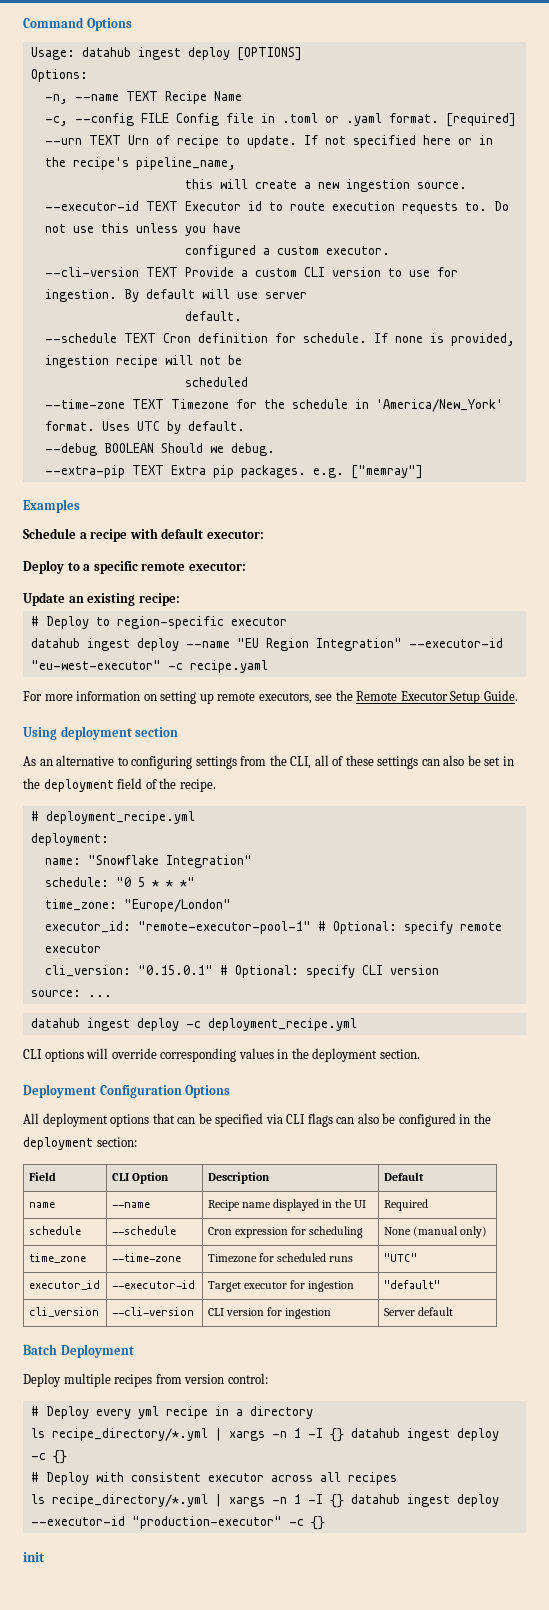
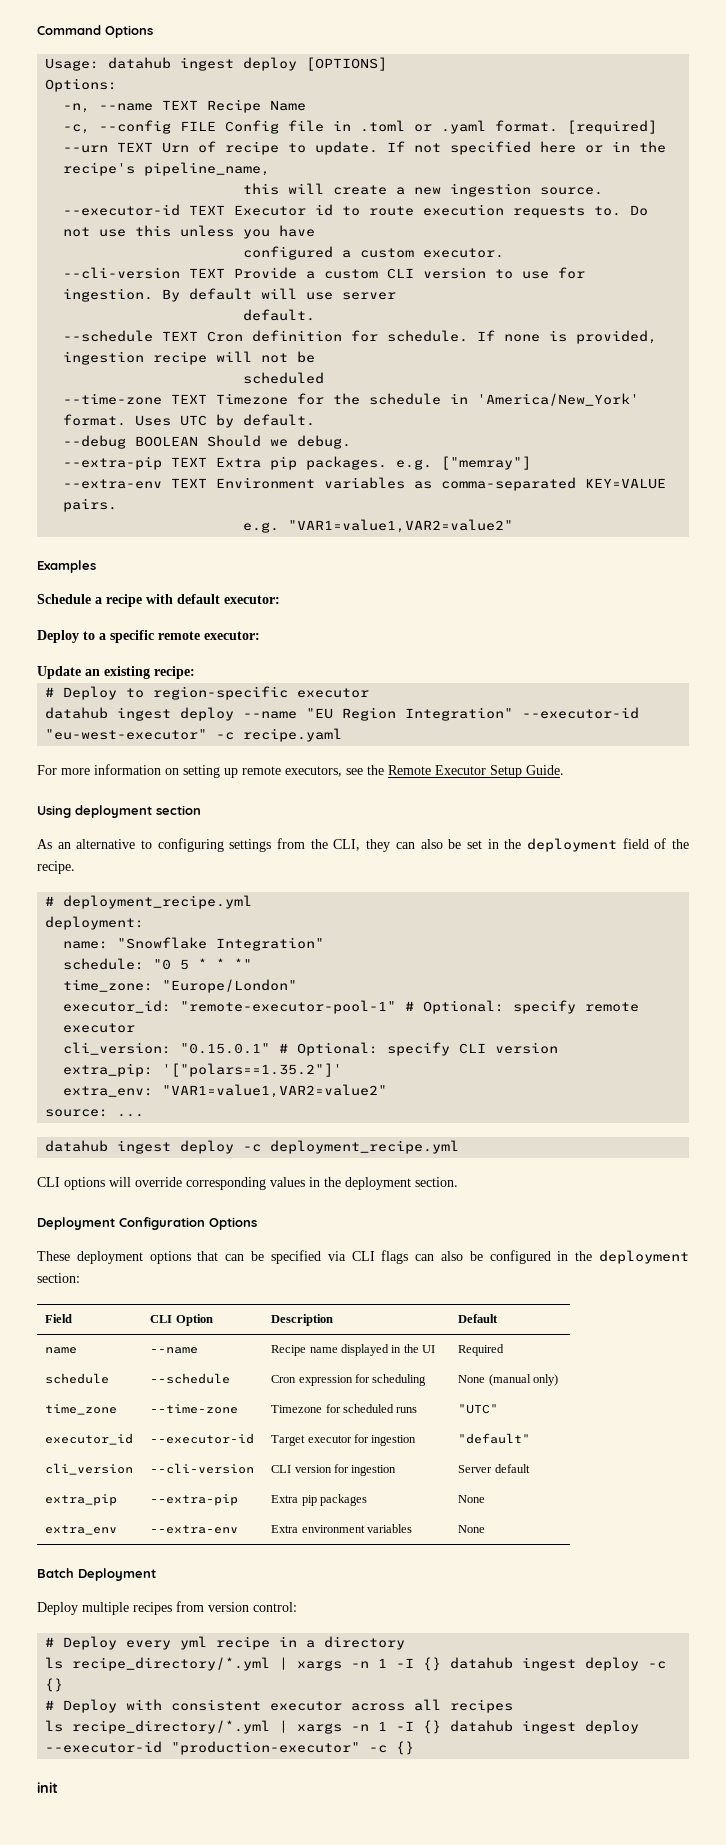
+ --extra-env TEXT Environment variables as comma-separated KEY=VALUE pairs.
+ e.g. "VAR1=value1,VAR2=value2"
- As an alternative to configuring settings from the CLI, all of these settings can also be set in the deployment field of the recipe.
+ As an alternative to configuring settings from the CLI, they can also be set in the deployment field of the recipe.
+ extra_pip: '["polars==1.35.2"]'
+ extra_env: "VAR1=value1,VAR2=value2"
- All deployment options that can be specified via CLI flags can also be configured in the deployment section:
+ These deployment options that can be specified via CLI flags can also be configured in the deployment section:
+ extra_pip | --extra-pip | Extra pip packages | None
+ extra_env | --extra-env | Extra environment variables | None

